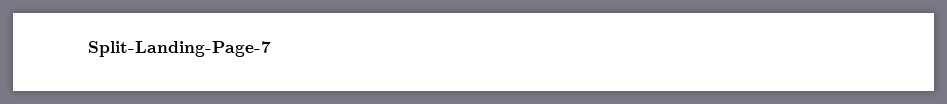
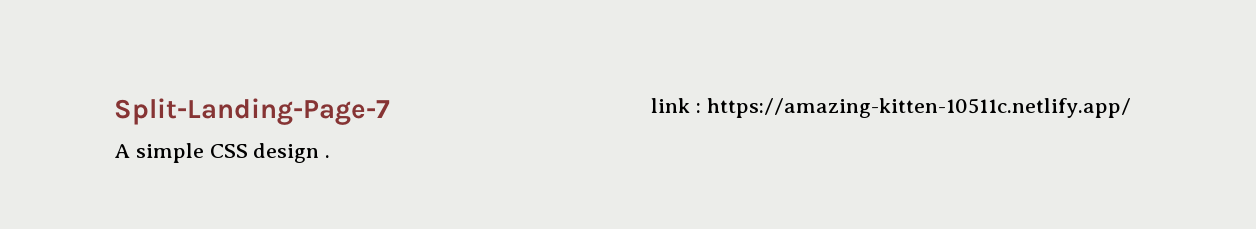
+ A simple CSS design .
+ link : https://amazing-kitten-10511c.netlify.app/

